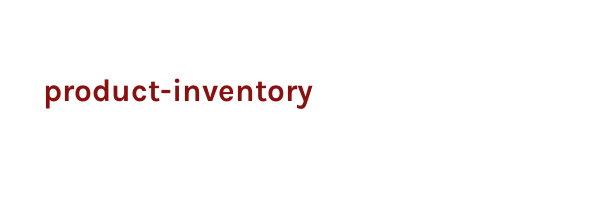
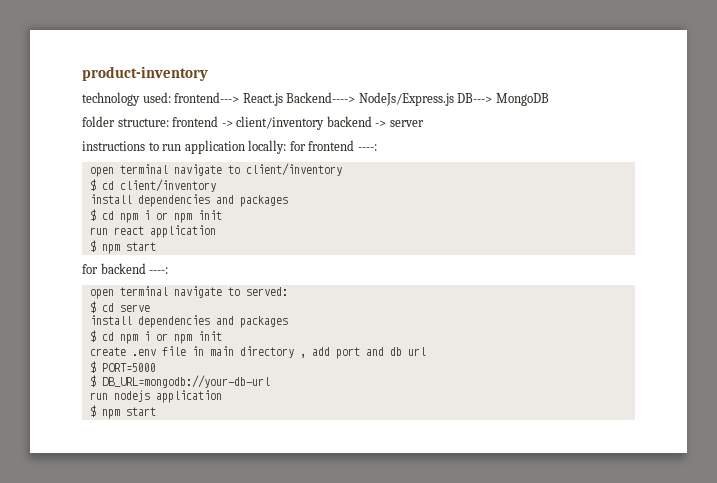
+ technology used: frontend---> React.js Backend----> NodeJs/Express.js DB---> MongoDB
+ folder structure: frontend -> client/inventory backend -> server
+ instructions to run application locally: for frontend ----:
+ open terminal navigate to client/inventory
+ $ cd client/inventory
+ install dependencies and packages
+ $ cd npm i or npm init
+ run react application
+ $ npm start
+ for backend ----:
+ open terminal navigate to served:
+ $ cd serve
+ install dependencies and packages
+ $ cd npm i or npm init
+ create .env file in main directory , add port and db url
+ $ PORT=5000
+ $ DB_URL=mongodb://your-db-url
+ run nodejs application
+ $ npm start

